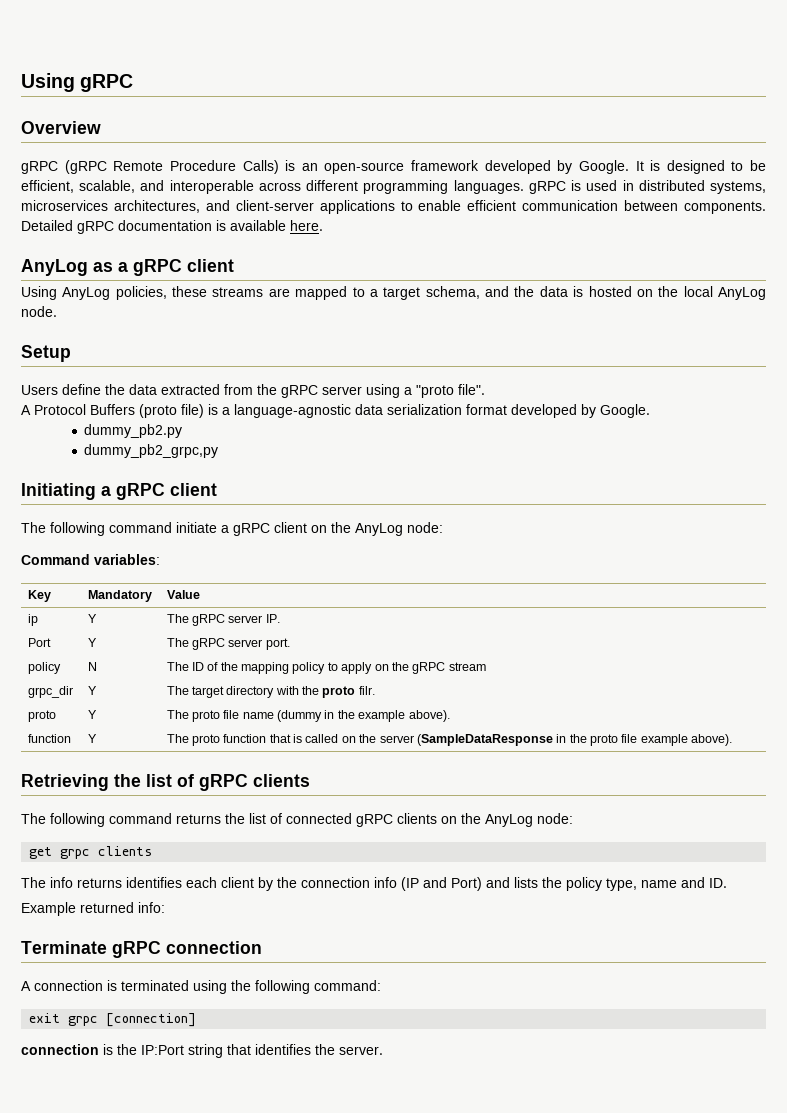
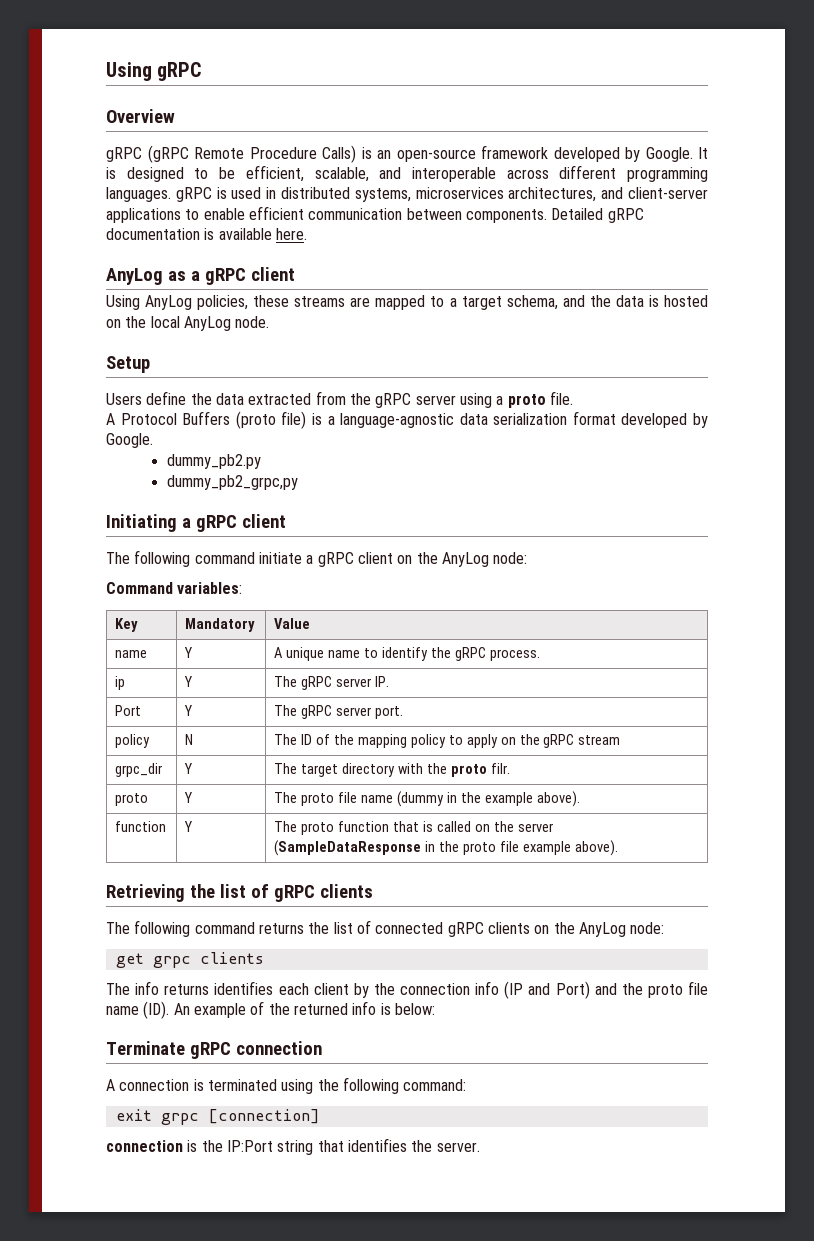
- Users define the data extracted from the gRPC server using a "proto file".
+ Users define the data extracted from the gRPC server using a proto file.
+ name | Y | A unique name to identify the gRPC process.
- The info returns identifies each client by the connection info (IP and Port) and lists the policy type, name and ID.
- Example returned info:
+ The info returns identifies each client by the connection info (IP and Port) and the proto file name (ID). An example of the returned info is below:

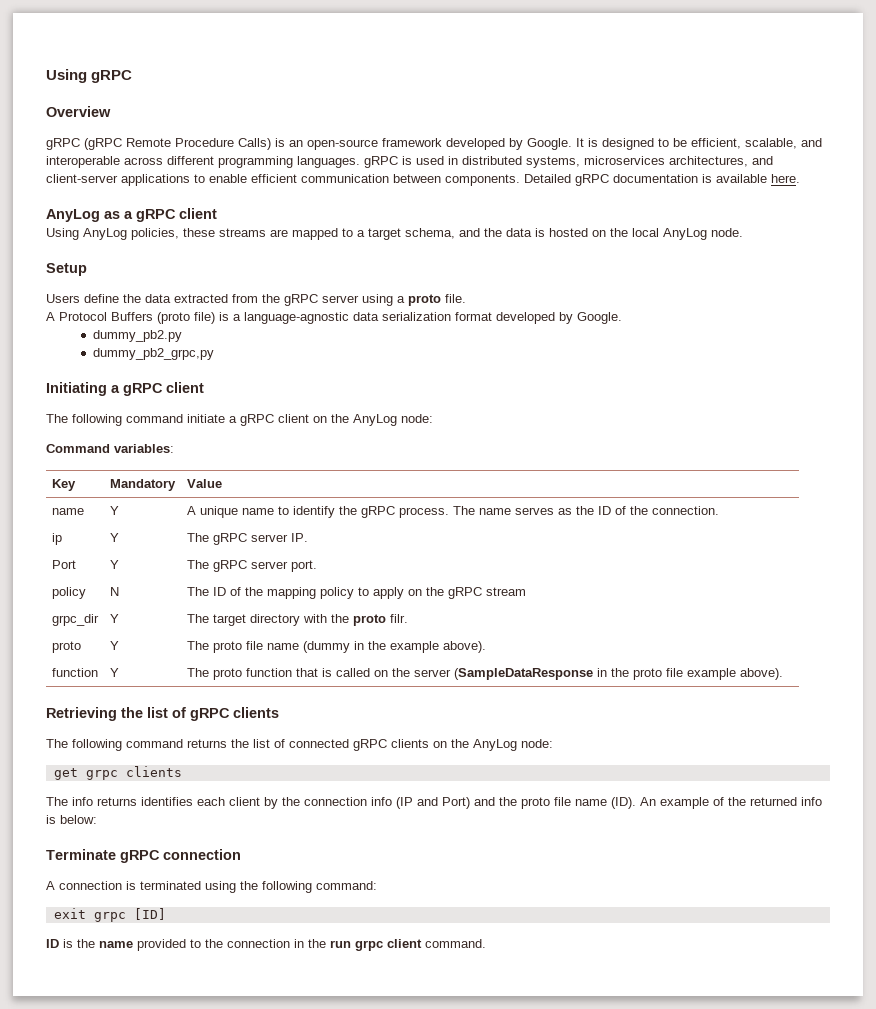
- name | Y | A unique name to identify the gRPC process.
+ name | Y | A unique name to identify the gRPC process. The name serves as the ID of the connection.
- exit grpc [connection]
- connection is the IP:Port string that identifies the server.
+ exit grpc [ID]
+ ID is the name provided to the connection in the run grpc client command.

